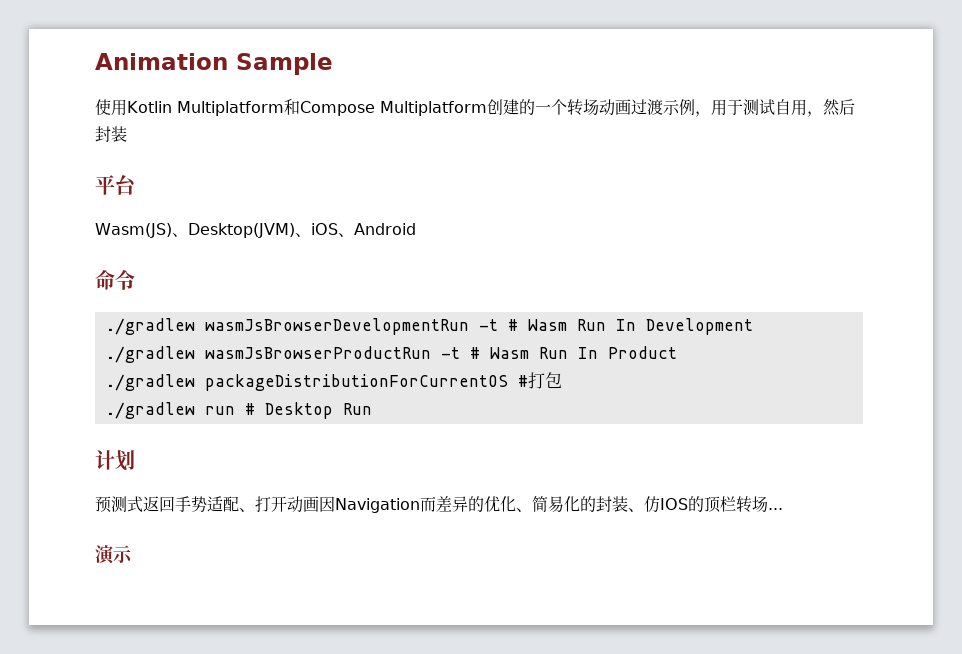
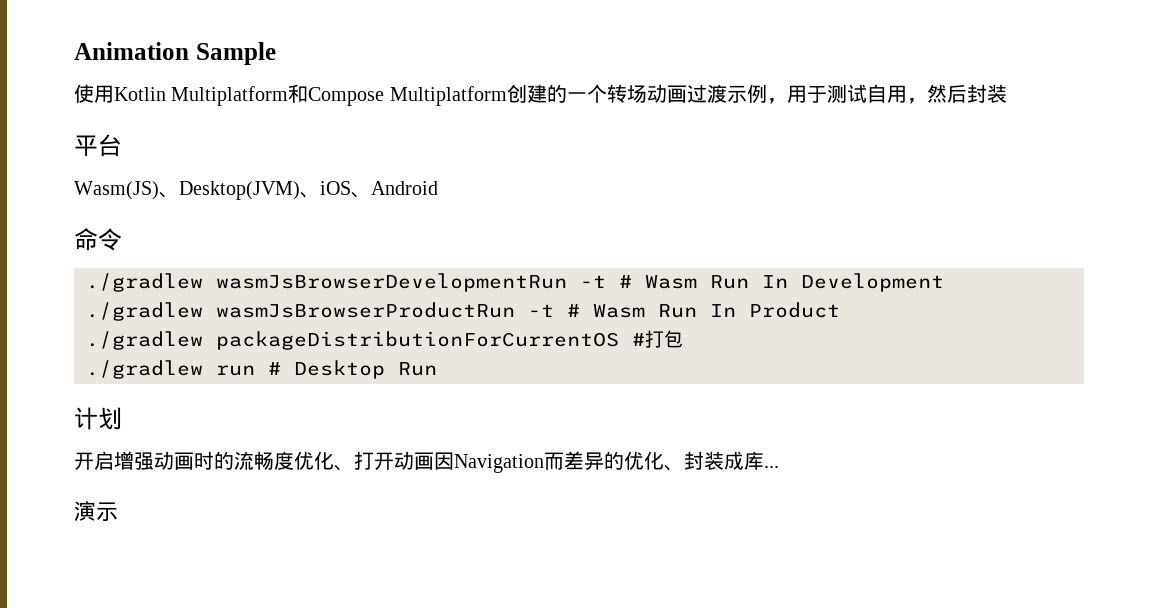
- 预测式返回手势适配、打开动画因Navigation而差异的优化、简易化的封装、仿IOS的顶栏转场...
+ 开启增强动画时的流畅度优化、打开动画因Navigation而差异的优化、封装成库...

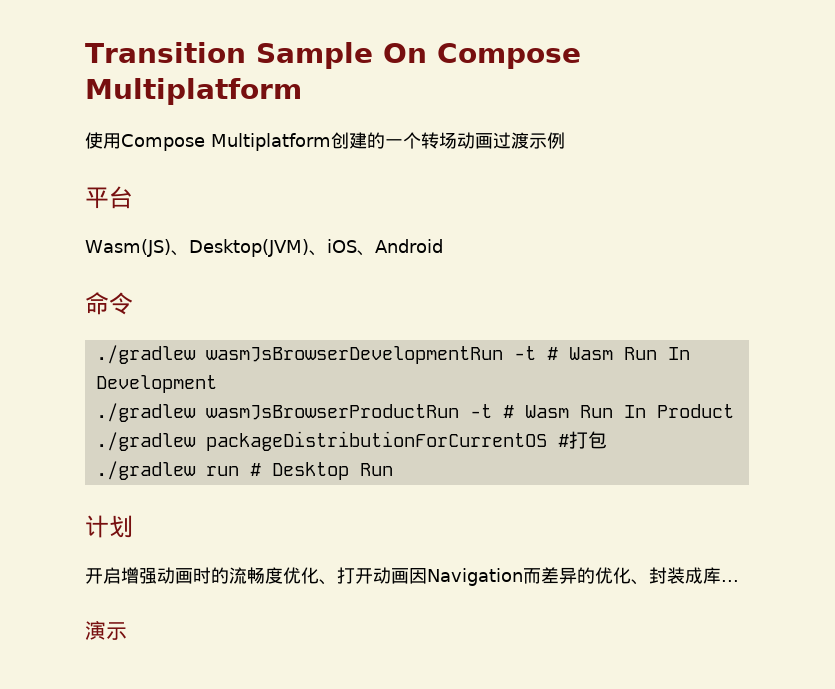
- Animation Sample
+ Transition Sample On Compose Multiplatform
- 使用Kotlin Multiplatform和Compose Multiplatform创建的一个转场动画过渡示例，用于测试自用，然后封装
+ 使用Compose Multiplatform创建的一个转场动画过渡示例

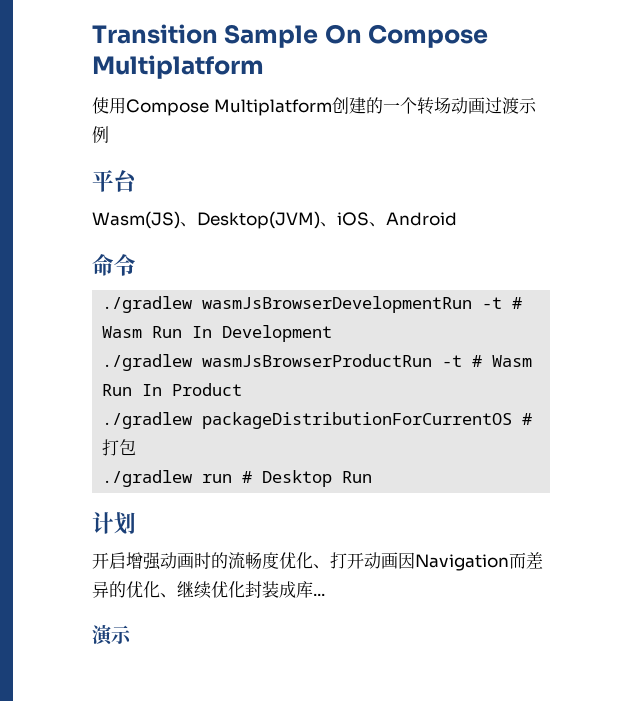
- 开启增强动画时的流畅度优化、打开动画因Navigation而差异的优化、封装成库...
+ 开启增强动画时的流畅度优化、打开动画因Navigation而差异的优化、继续优化封装成库...

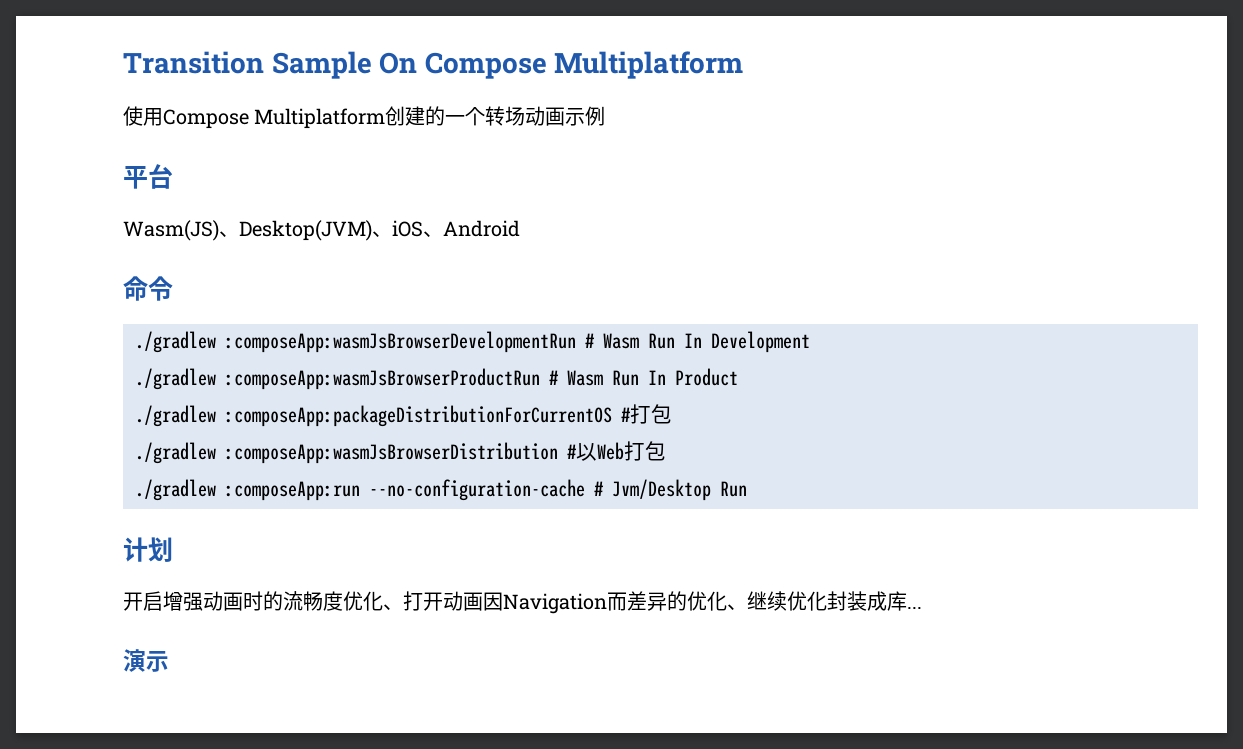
- 使用Compose Multiplatform创建的一个转场动画过渡示例
+ 使用Compose Multiplatform创建的一个转场动画示例
- ./gradlew wasmJsBrowserDevelopmentRun -t # Wasm Run In Development
+ ./gradlew :composeApp:wasmJsBrowserDevelopmentRun # Wasm Run In Development
- ./gradlew wasmJsBrowserProductRun -t # Wasm Run In Product
+ ./gradlew :composeApp:wasmJsBrowserProductRun # Wasm Run In Product
- ./gradlew packageDistributionForCurrentOS #打包
+ ./gradlew :composeApp:packageDistributionForCurrentOS #打包
- ./gradlew run # Desktop Run
+ ./gradlew :composeApp:wasmJsBrowserDistribution #以Web打包
+ ./gradlew :composeApp:run --no-configuration-cache # Jvm/Desktop Run

